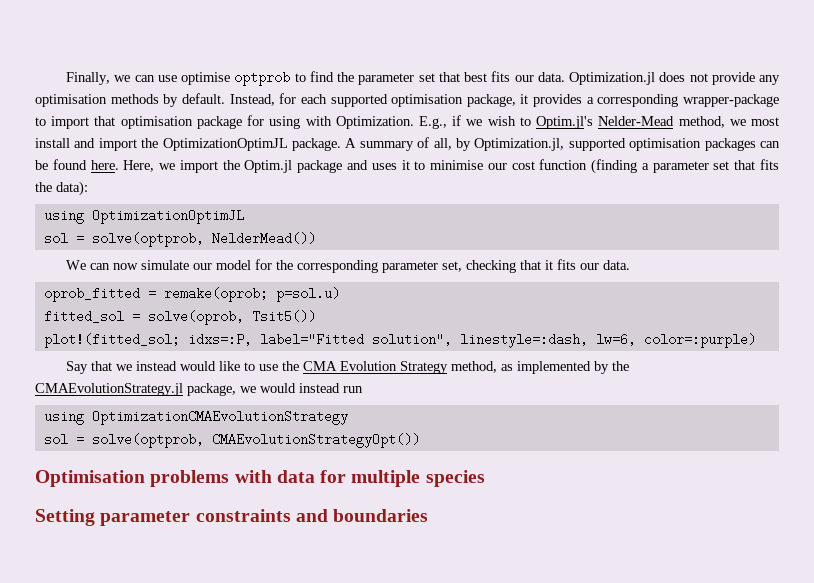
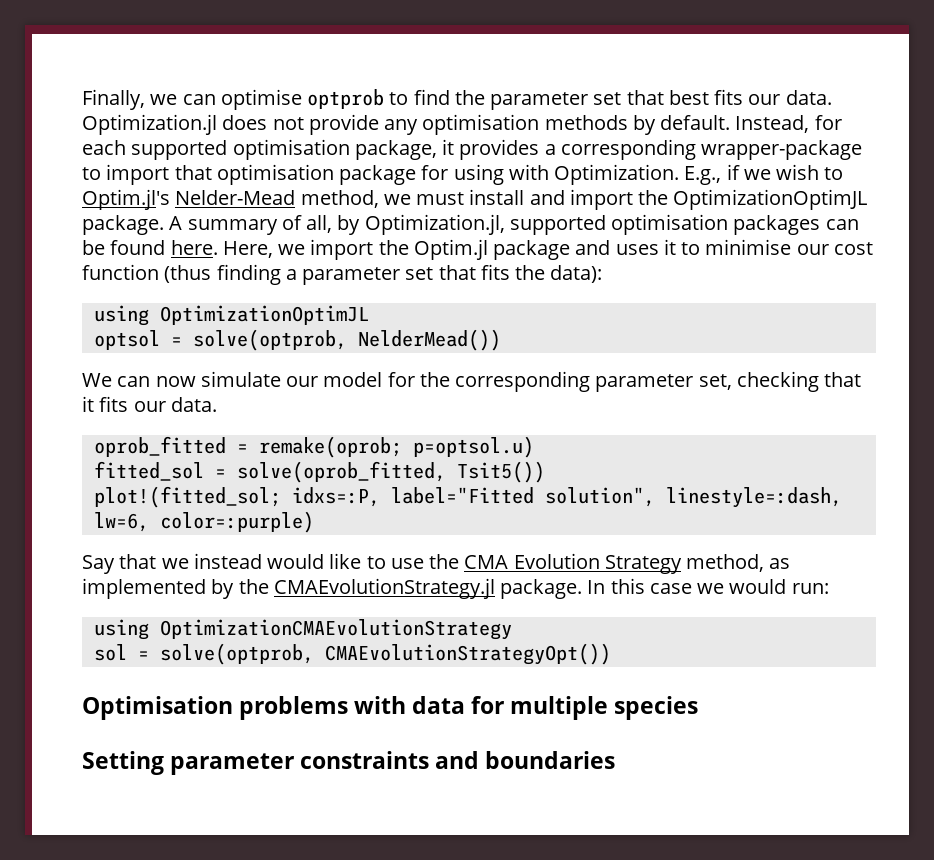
- Finally, we can use optimise optprob to find the parameter set that best fits our data.
+ Finally, we can optimise optprob to find the parameter set that best fits our data.
- E.g., if we wish to Optim.jl's Nelder-Mead method, we most install and import the OptimizationOptimJL package.
+ E.g., if we wish to Optim.jl's Nelder-Mead method, we must install and import the OptimizationOptimJL package.
- Here, we import the Optim.jl package and uses it to minimise our cost function (finding a parameter set that fits the data):
+ Here, we import the Optim.jl package and uses it to minimise our cost function (thus finding a parameter set that fits the data):
- sol = solve(optprob, NelderMead())
+ optsol = solve(optprob, NelderMead())
- oprob_fitted = remake(oprob; p=sol.u)
+ oprob_fitted = remake(oprob; p=optsol.u)
- fitted_sol = solve(oprob, Tsit5())
+ fitted_sol = solve(oprob_fitted, Tsit5())
- Say that we instead would like to use the CMA Evolution Strategy method, as implemented by the CMAEvolutionStrategy.jl package, we would instead run
+ Say that we instead would like to use the CMA Evolution Strategy method, as implemented by the CMAEvolutionStrategy.jl package. In this case we would run:

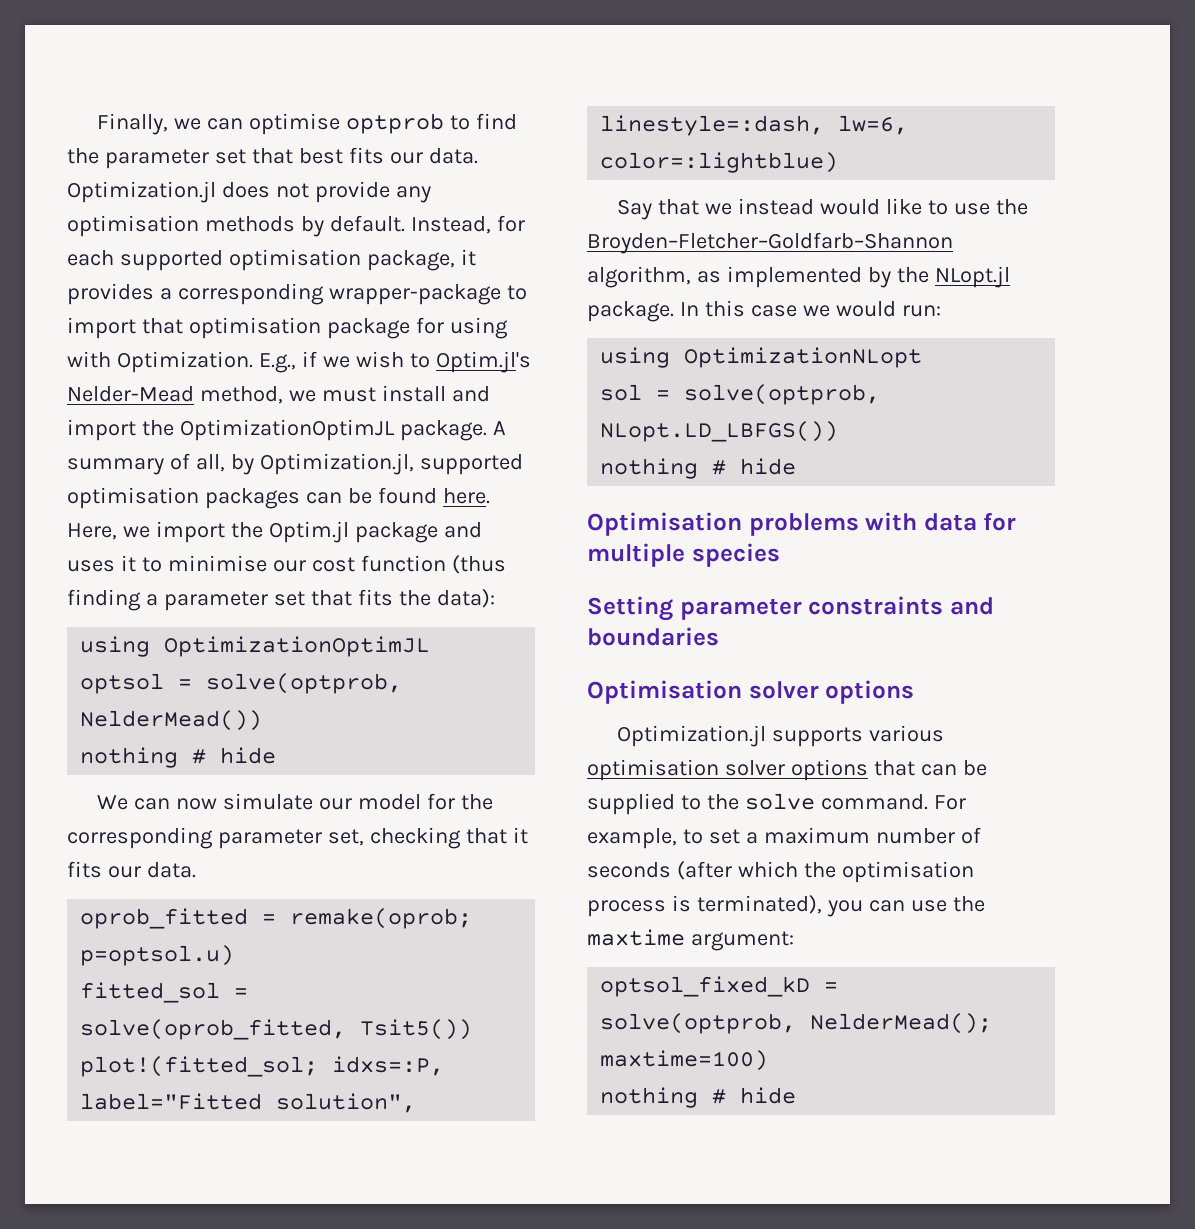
  optsol = solve(optprob, NelderMead())
+ nothing # hide
- plot!(fitted_sol; idxs=:P, label="Fitted solution", linestyle=:dash, lw=6, color=:purple)
+ plot!(fitted_sol; idxs=:P, label="Fitted solution", linestyle=:dash, lw=6, color=:lightblue)
- Say that we instead would like to use the CMA Evolution Strategy method, as implemented by the CMAEvolutionStrategy.jl package.
+ Say that we instead would like to use the Broyden–Fletcher–Goldfarb–Shannon algorithm, as implemented by the NLopt.jl package.
- using OptimizationCMAEvolutionStrategy
+ using OptimizationNLopt
- sol = solve(optprob, CMAEvolutionStrategyOpt())
+ sol = solve(optprob, NLopt.LD_LBFGS())
+ nothing # hide
+ Optimisation solver options
+ Optimization.jl supports various optimisation solver options that can be supplied to the solve command. For example, to set a maximum number of seconds (after which the optimisation process is terminated), you can use the maxtime argument:
+ optsol_fixed_kD = solve(optprob, NelderMead(); maxtime=100)
+ nothing # hide

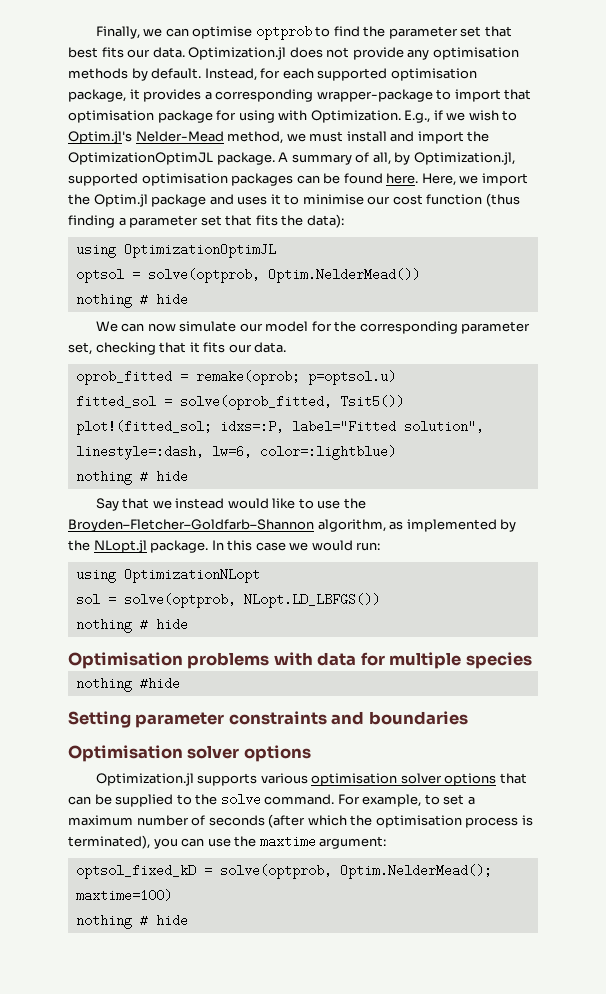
- optsol = solve(optprob, NelderMead())
+ optsol = solve(optprob, Optim.NelderMead())
  plot!(fitted_sol; idxs=:P, label="Fitted solution", linestyle=:dash, lw=6, color=:lightblue)
+ nothing # hide
+ nothing #hide
- optsol_fixed_kD = solve(optprob, NelderMead(); maxtime=100)
+ optsol_fixed_kD = solve(optprob, Optim.NelderMead(); maxtime=100)

